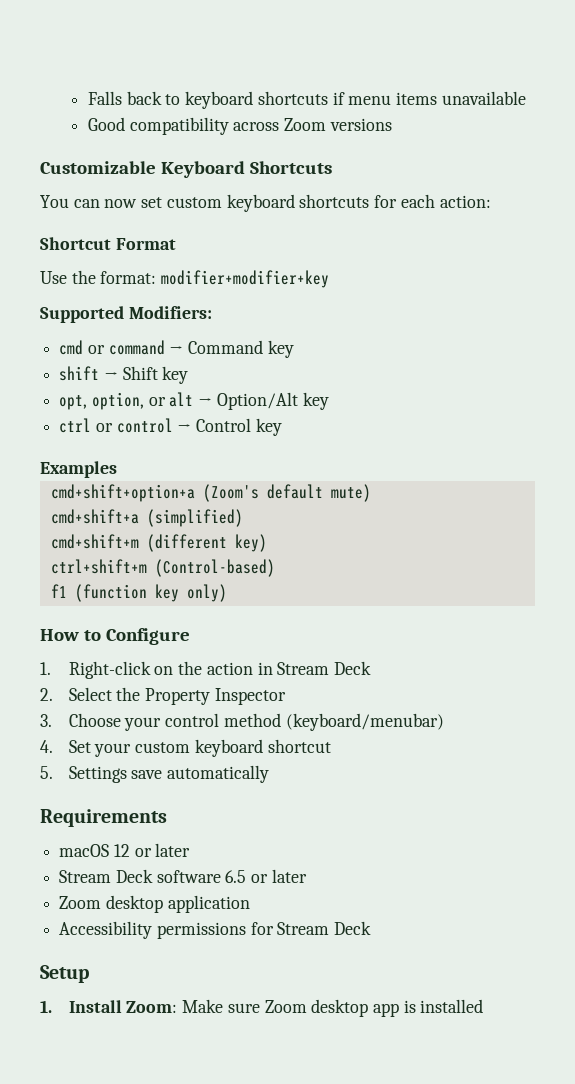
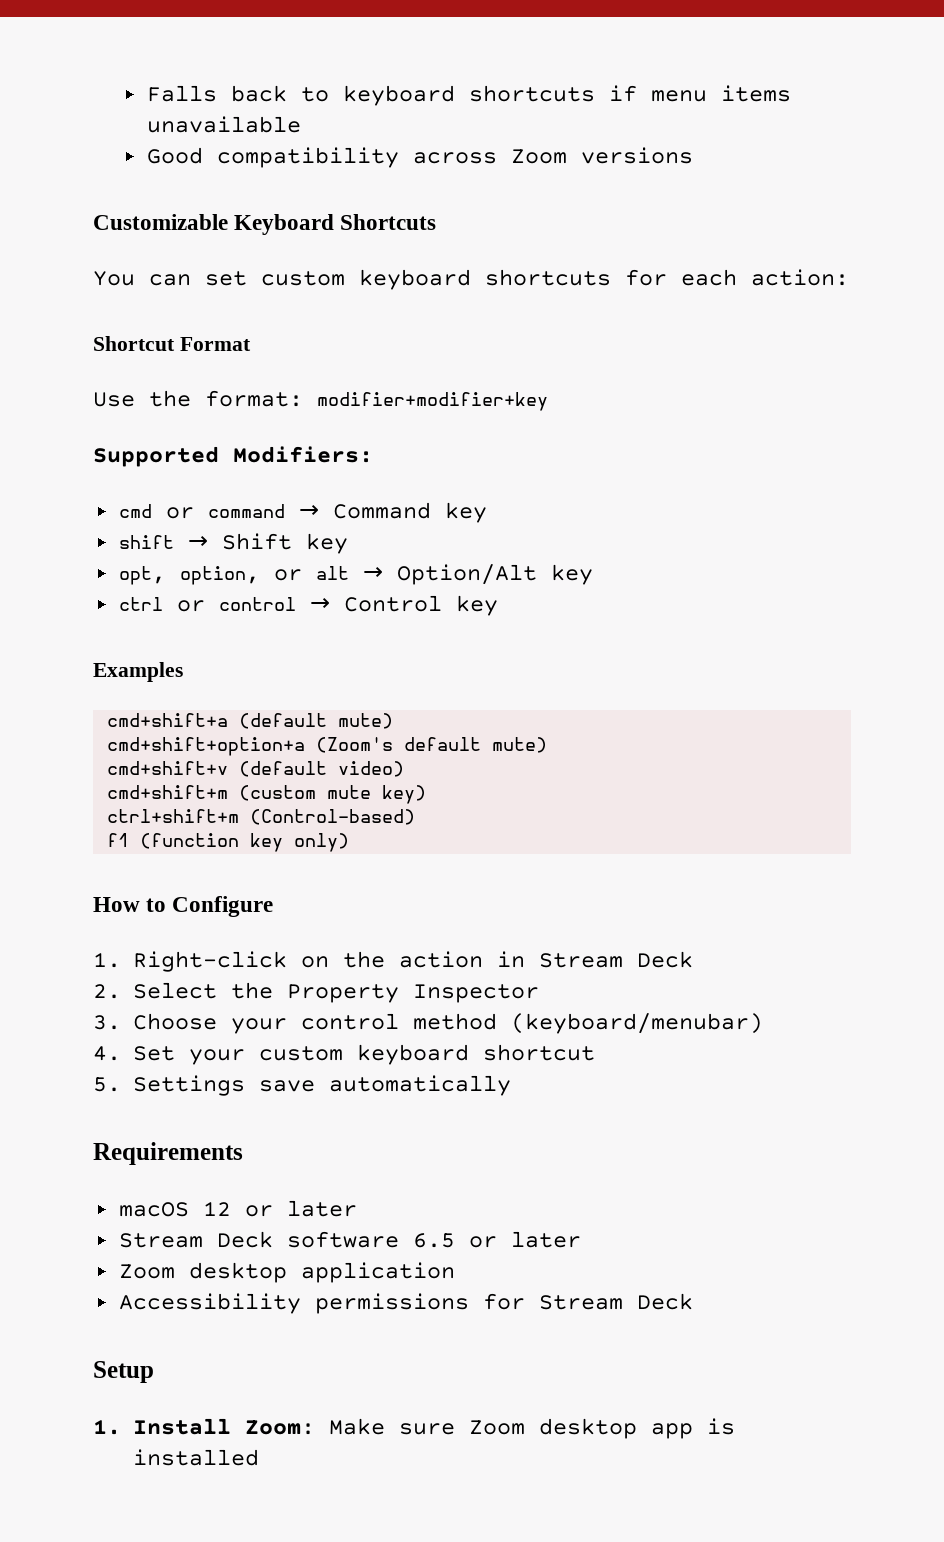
- You can now set custom keyboard shortcuts for each action:
+ You can set custom keyboard shortcuts for each action:
+ cmd+shift+a (default mute)
- cmd+shift+a (simplified)
+ cmd+shift+v (default video)
- cmd+shift+m (different key)
+ cmd+shift+m (custom mute key)

